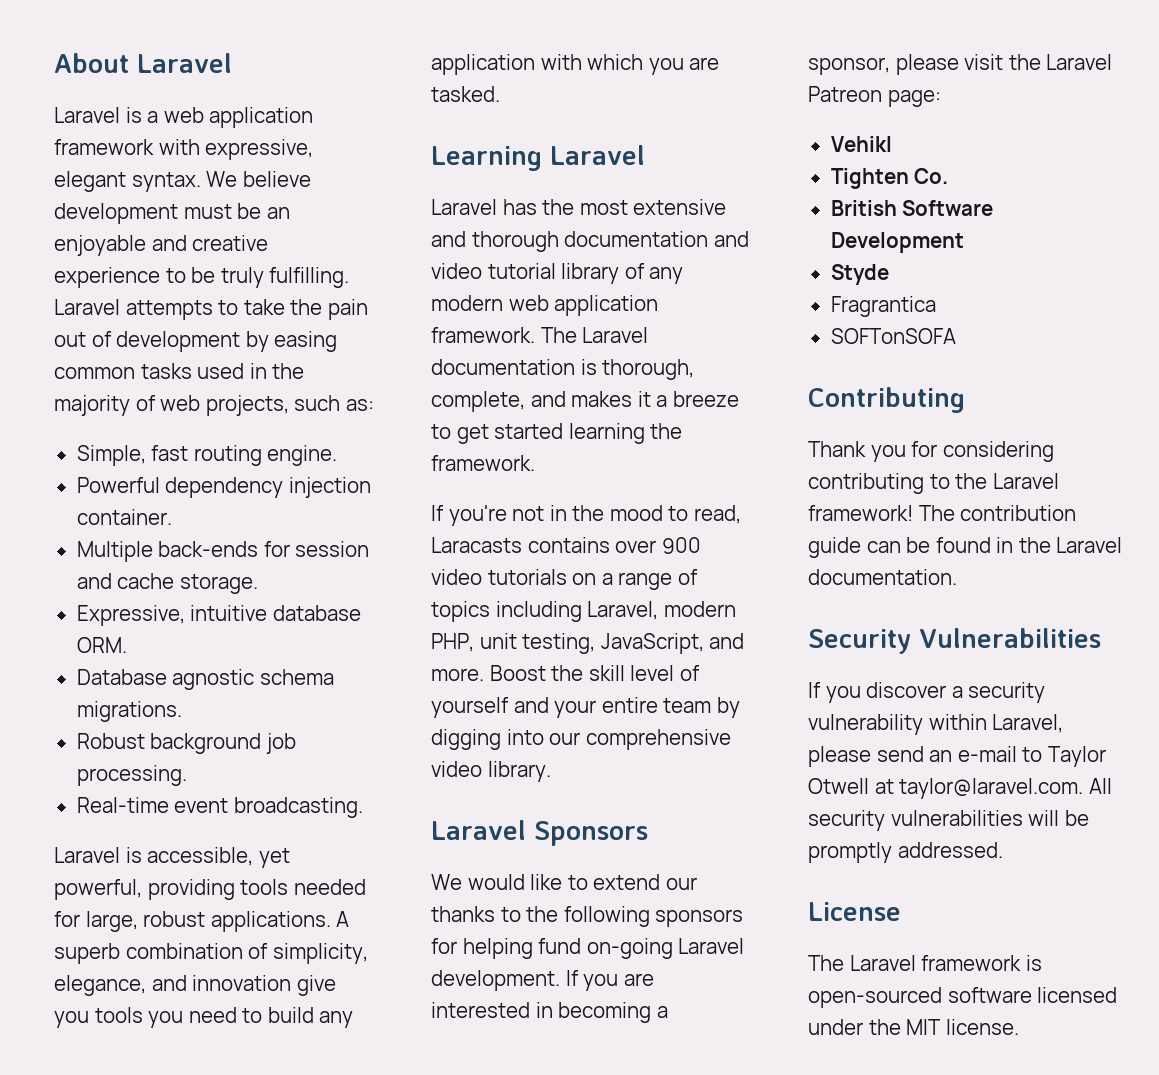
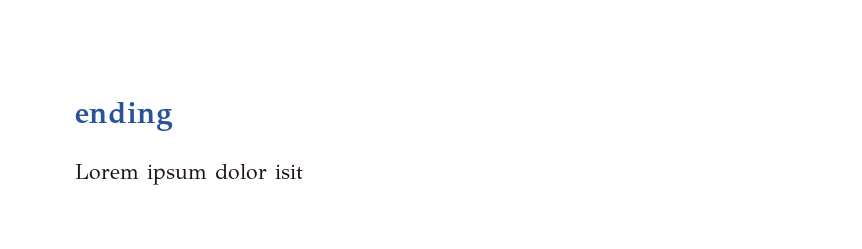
- About Laravel
- Laravel is a web application framework with expressive, elegant syntax. We believe development must be an enjoyable and creative experience to be truly fulfilling. Laravel attempts to take the pain out of development by easing common tasks used in the majority of web projects, such as:
- Simple, fast routing engine.
- Powerful dependency injection container.
- Multiple back-ends for session and cache storage.
- Expressive, intuitive database ORM.
- Database agnostic schema migrations.
- Robust background job processing.
- Real-time event broadcasting.
- Laravel is accessible, yet powerful, providing tools needed for large, robust applications. A superb combination of simplicity, elegance, and innovation give you tools you need to build any application with which you are tasked.
- Learning Laravel
- Laravel has the most extensive and thorough documentation and video tutorial library of any modern web application framework. The Laravel documentation is thorough, complete, and makes it a breeze to get started learning the framework.
- If you're not in the mood to read, Laracasts contains over 900 video tutorials on a range of topics including Laravel, modern PHP, unit testing, JavaScript, and more. Boost the skill level of yourself and your entire team by digging into our comprehensive video library.
- Laravel Sponsors
- We would like to extend our thanks to the following sponsors for helping fund on-going Laravel development. If you are interested in becoming a sponsor, please visit the Laravel Patreon page:
- Vehikl
- Tighten Co.
- British Software Development
- Styde
- Fragrantica
- SOFTonSOFA
- Contributing
- Thank you for considering contributing to the Laravel framework! The contribution guide can be found in the Laravel documentation.
- Security Vulnerabilities
- If you discover a security vulnerability within Laravel, please send an e-mail to Taylor Otwell at taylor@laravel.com. All security vulnerabilities will be promptly addressed.
- License
- The Laravel framework is open-sourced software licensed under the MIT license.
+ ending
+ Lorem ipsum dolor isit

